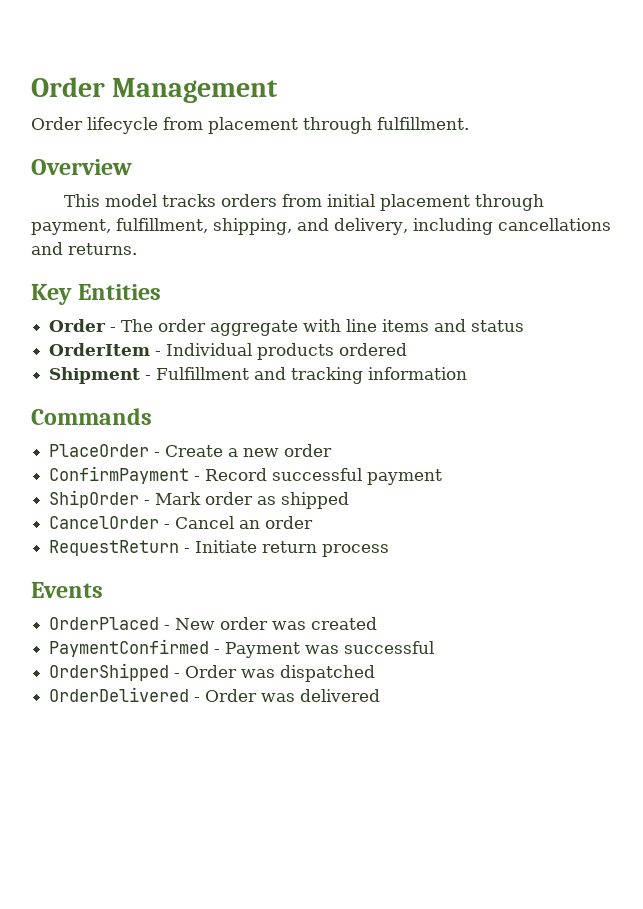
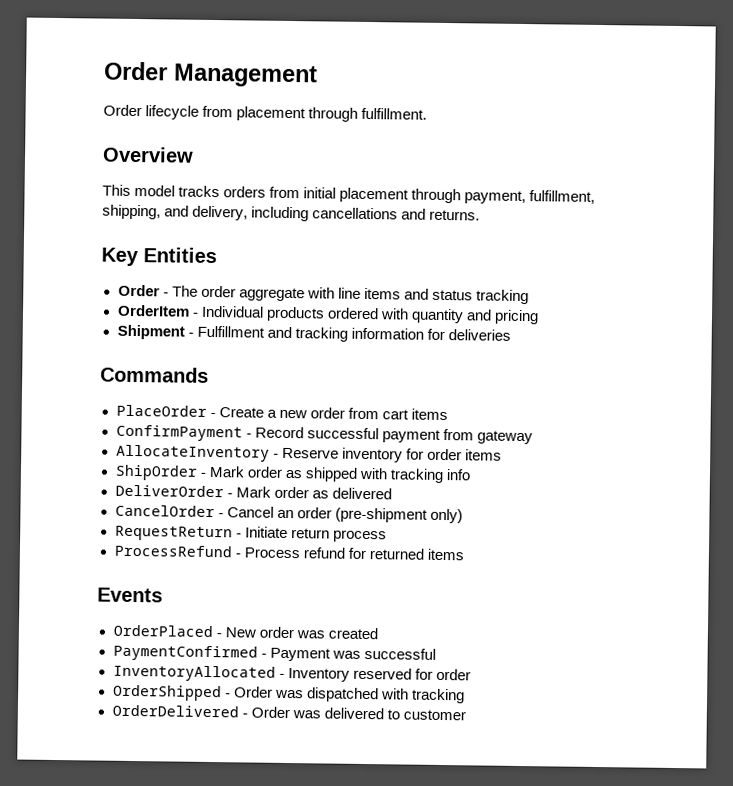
- Order - The order aggregate with line items and status
+ Order - The order aggregate with line items and status tracking
- OrderItem - Individual products ordered
+ OrderItem - Individual products ordered with quantity and pricing
- Shipment - Fulfillment and tracking information
+ Shipment - Fulfillment and tracking information for deliveries
- PlaceOrder - Create a new order
+ PlaceOrder - Create a new order from cart items
- ConfirmPayment - Record successful payment
+ ConfirmPayment - Record successful payment from gateway
+ AllocateInventory - Reserve inventory for order items
- ShipOrder - Mark order as shipped
+ ShipOrder - Mark order as shipped with tracking info
+ DeliverOrder - Mark order as delivered
- CancelOrder - Cancel an order
+ CancelOrder - Cancel an order (pre-shipment only)
+ ProcessRefund - Process refund for returned items
+ InventoryAllocated - Inventory reserved for order
- OrderShipped - Order was dispatched
+ OrderShipped - Order was dispatched with tracking
- OrderDelivered - Order was delivered
+ OrderDelivered - Order was delivered to customer

